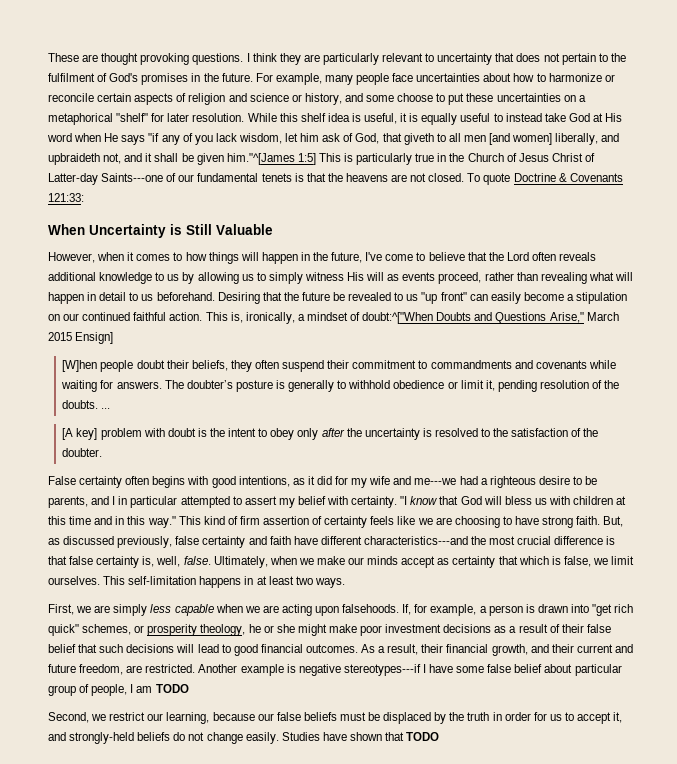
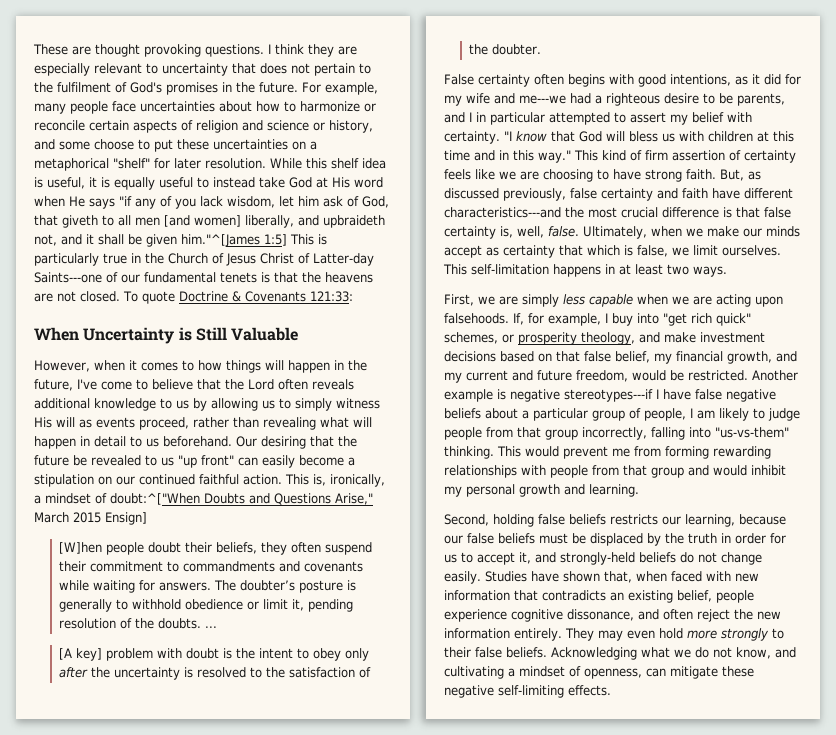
- I think they are particularly relevant to uncertainty that does not pertain to the fulfilment of God's promises in the future.
+ I think they are especially relevant to uncertainty that does not pertain to the fulfilment of God's promises in the future.
- Desiring that the future be revealed to us "up front" can easily become a stipulation on our continued faithful action.
+ Our desiring that the future be revealed to us "up front" can easily become a stipulation on our continued faithful action.
- If, for example, a person is drawn into "get rich quick" schemes, or prosperity theology, he or she might make poor investment decisions as a result of their false belief that such decisions will lead to good financial outcomes. As a result, their financial growth, and their current and future freedom, are restricted.
+ If, for example, I buy into "get rich quick" schemes, or prosperity theology, and make investment decisions based on that false belief, my financial growth, and my current and future freedom, would be restricted.
- Another example is negative stereotypes---if I have some false belief about particular group of people, I am TODO
- Second, we restrict our learning, because our false beliefs must be displaced by the truth in order for us to accept it, and strongly-held beliefs do not change easily.
+ Another example is negative stereotypes---if I have false negative beliefs about a particular group of people, I am likely to judge people from that group incorrectly, falling into "us-vs-them" thinking. This would prevent me from forming rewarding relationships with people from that group and would inhibit my personal growth and learning.
+ Second, holding false beliefs restricts our learning, because our false beliefs must be displaced by the truth in order for us to accept it, and strongly-held beliefs do not change easily.
- Studies have shown that TODO
+ Studies have shown that, when faced with new information that contradicts an existing belief, people experience cognitive dissonance, and often reject the new information entirely. They may even hold more strongly to their false beliefs. Acknowledging what we do not know, and cultivating a mindset of openness, can mitigate these negative self-limiting effects.

